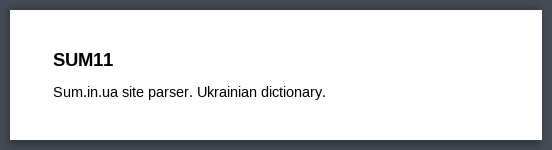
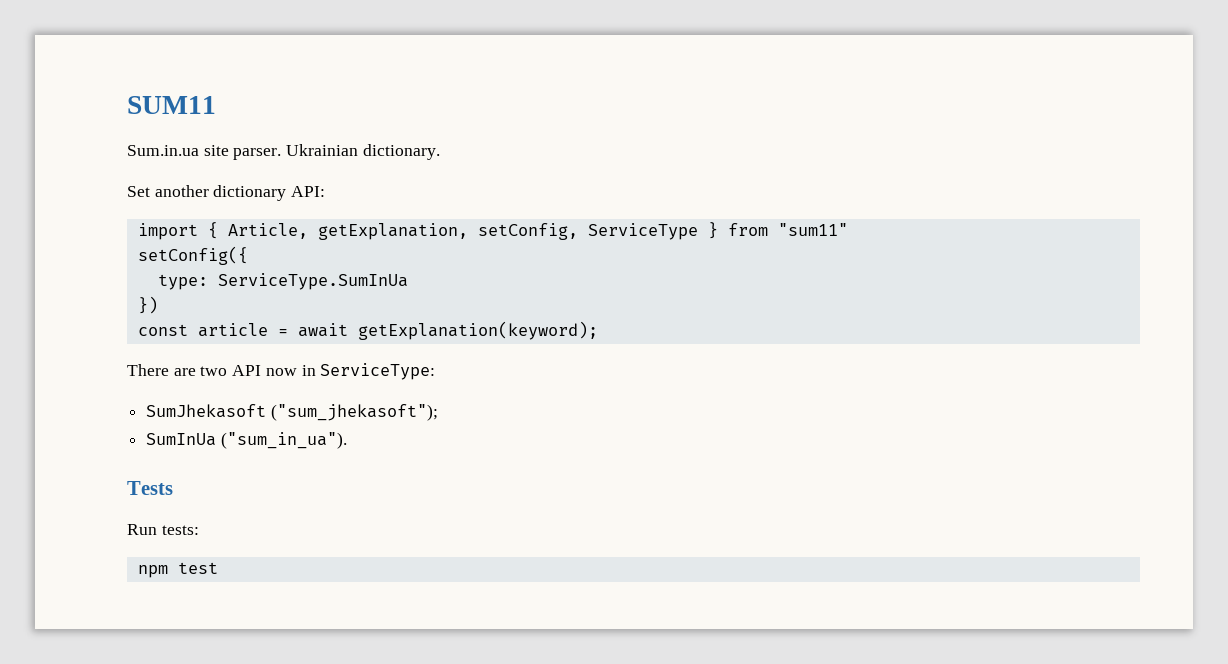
+ Set another dictionary API:
+ import { Article, getExplanation, setConfig, ServiceType } from "sum11"
+ setConfig({
+ type: ServiceType.SumInUa
+ })
+ const article = await getExplanation(keyword);
+ There are two API now in ServiceType:
+ SumJhekasoft ("sum_jhekasoft");
+ SumInUa ("sum_in_ua").
+ Tests
+ Run tests:
+ npm test

